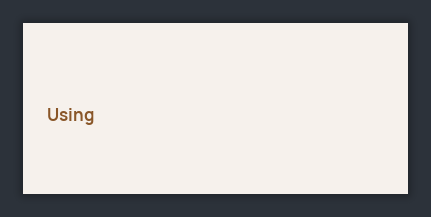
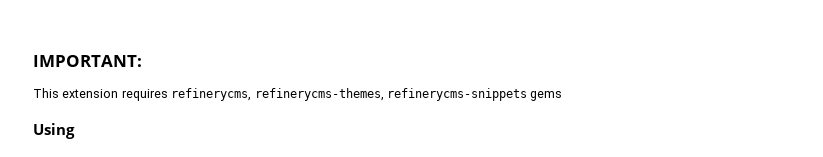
+ IMPORTANT:
+ This extension requires refinerycms, refinerycms-themes, refinerycms-snippets gems

